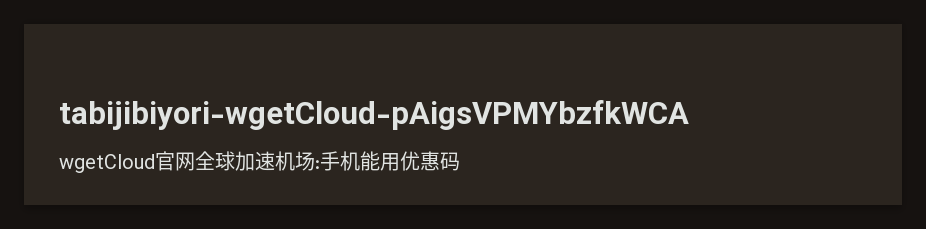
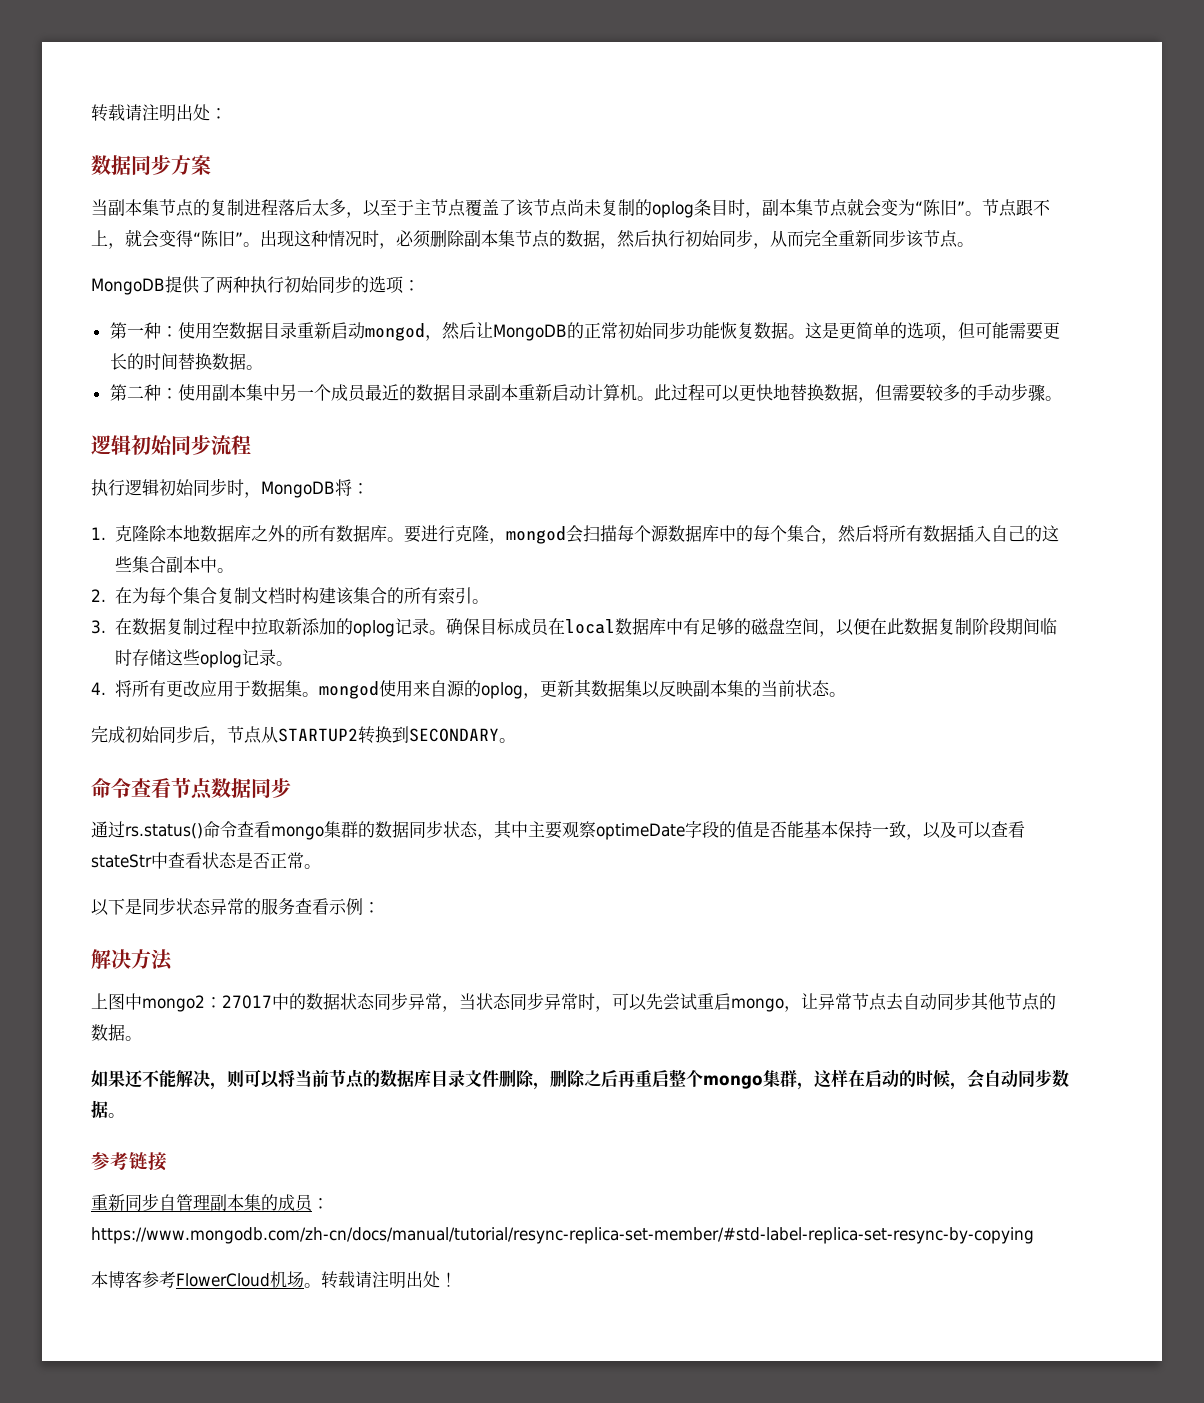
- tabijibiyori-wgetCloud-pAigsVPMYbzfkWCA
- wgetCloud官网全球加速机场:手机能用优惠码
+ 转载请注明出处：
+ 数据同步方案
+ 当副本集节点的复制进程落后太多，以至于主节点覆盖了该节点尚未复制的oplog条目时，副本集节点就会变为“陈旧”。节点跟不上，就会变得“陈旧”。出现这种情况时，必须删除副本集节点的数据，然后执行初始同步，从而完全重新同步该节点。
+ MongoDB提供了两种执行初始同步的选项：
+ 第一种：使用空数据目录重新启动mongod，然后让MongoDB的正常初始同步功能恢复数据。这是更简单的选项，但可能需要更长的时间替换数据。
+ 第二种：使用副本集中另一个成员最近的数据目录副本重新启动计算机。此过程可以更快地替换数据，但需要较多的手动步骤。
+ 逻辑初始同步流程
+ 执行逻辑初始同步时，MongoDB将：
+ 1.克隆除本地数据库之外的所有数据库。要进行克隆，mongod会扫描每个源数据库中的每个集合，然后将所有数据插入自己的这些集合副本中。
+ 2.在为每个集合复制文档时构建该集合的所有索引。
+ 3.在数据复制过程中拉取新添加的oplog记录。确保目标成员在local数据库中有足够的磁盘空间，以便在此数据复制阶段期间临时存储这些oplog记录。
+ 4.将所有更改应用于数据集。mongod使用来自源的oplog，更新其数据集以反映副本集的当前状态。
+ 完成初始同步后，节点从STARTUP2转换到SECONDARY。
+ 命令查看节点数据同步
+ 通过rs.status()命令查看mongo集群的数据同步状态，其中主要观察optimeDate字段的值是否能基本保持一致，以及可以查看stateStr中查看状态是否正常。
+ 以下是同步状态异常的服务查看示例：
+ 解决方法
+ 上图中mongo2：27017中的数据状态同步异常，当状态同步异常时，可以先尝试重启mongo，让异常节点去自动同步其他节点的数据。
+ 如果还不能解决，则可以将当前节点的数据库目录文件删除，删除之后再重启整个mongo集群，这样在启动的时候，会自动同步数据。
+ 参考链接
+ 重新同步自管理副本集的成员：https://www.mongodb.com/zh-cn/docs/manual/tutorial/resync-replica-set-member/#std-label-replica-set-resync-by-copying
+ 本博客参考FlowerCloud机场。转载请注明出处！

